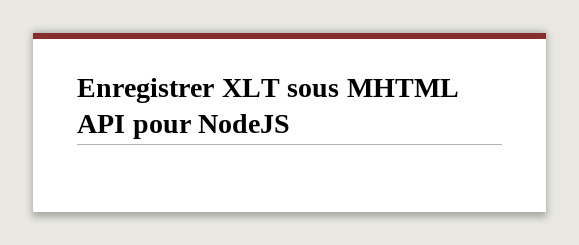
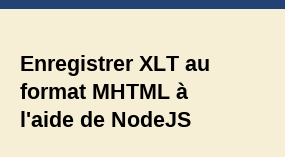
- Enregistrer XLT sous MHTML API pour NodeJS
+ Enregistrer XLT au format MHTML à l'aide de NodeJS

